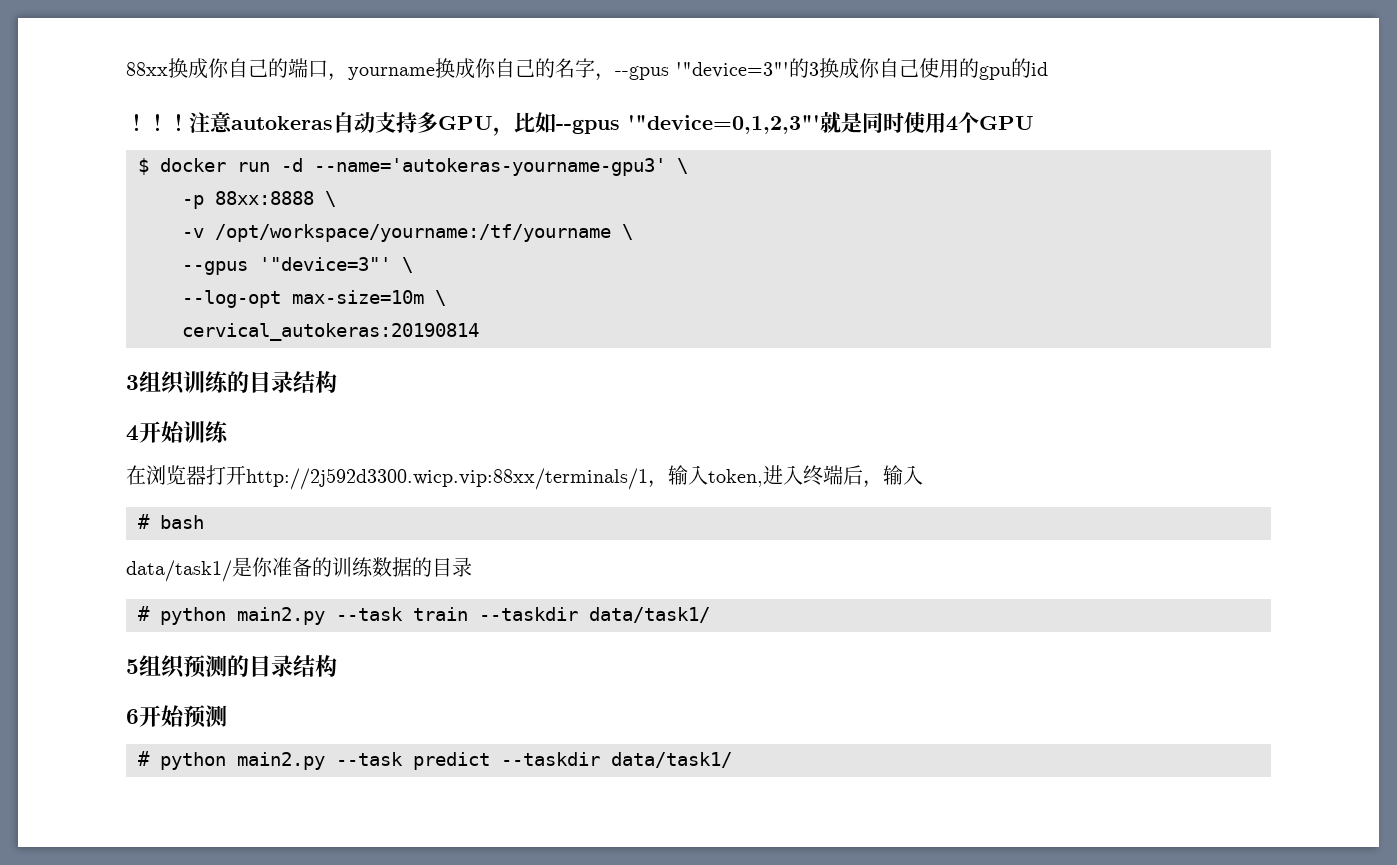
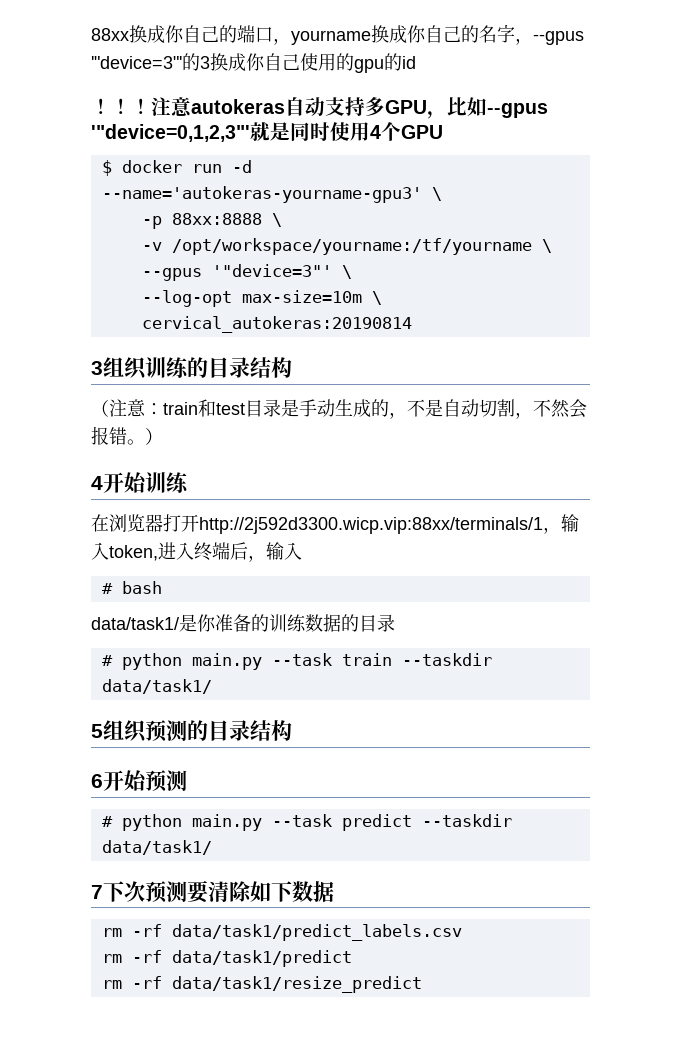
+ （注意：train和test目录是手动生成的，不是自动切割，不然会报错。）
- # python main2.py --task train --taskdir data/task1/
+ # python main.py --task train --taskdir data/task1/
- # python main2.py --task predict --taskdir data/task1/
+ # python main.py --task predict --taskdir data/task1/
+ 7下次预测要清除如下数据
+ rm -rf data/task1/predict_labels.csv
+ rm -rf data/task1/predict
+ rm -rf data/task1/resize_predict

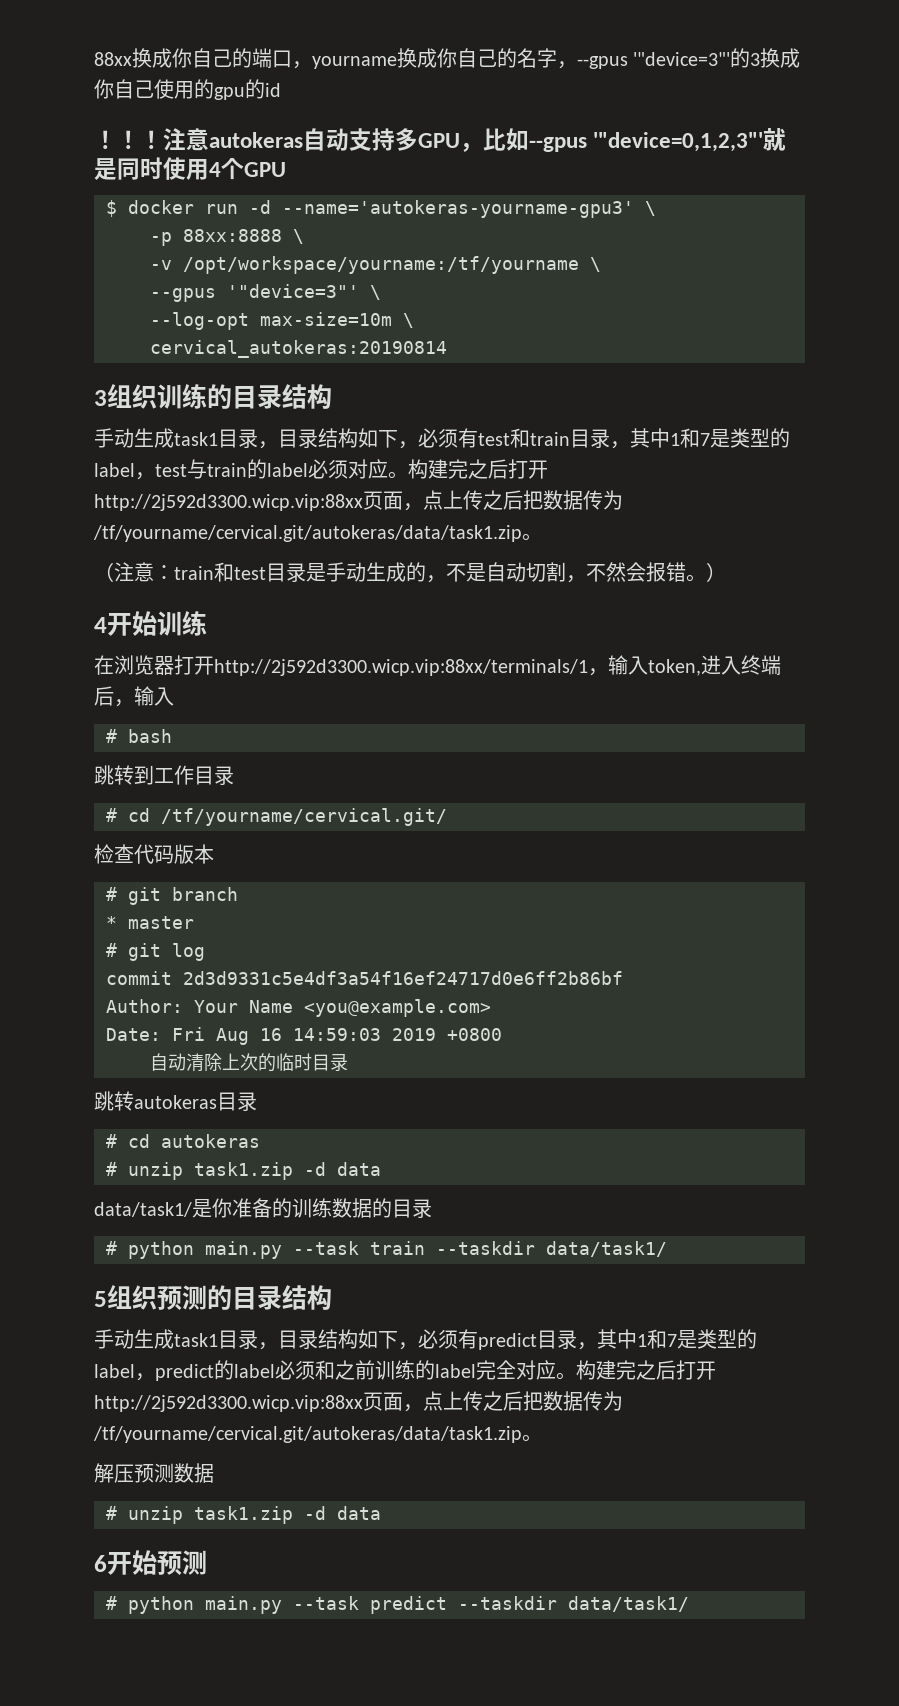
+ 手动生成task1目录，目录结构如下，必须有test和train目录，其中1和7是类型的label，test与train的label必须对应。构建完之后打开http://2j592d3300.wicp.vip:88xx页面，点上传之后把数据传为/tf/yourname/cervical.git/autokeras/data/task1.zip。
+ 跳转到工作目录
+ # cd /tf/yourname/cervical.git/
+ 检查代码版本
+ # git branch
+ * master
+ # git log
+ commit 2d3d9331c5e4df3a54f16ef24717d0e6ff2b86bf
+ Author: Your Name <you@example.com>
+ Date: Fri Aug 16 14:59:03 2019 +0800
+ 自动清除上次的临时目录
+ 跳转autokeras目录
+ # cd autokeras
+ # unzip task1.zip -d data
+ 手动生成task1目录，目录结构如下，必须有predict目录，其中1和7是类型的label，predict的label必须和之前训练的label完全对应。构建完之后打开http://2j592d3300.wicp.vip:88xx页面，点上传之后把数据传为/tf/yourname/cervical.git/autokeras/data/task1.zip。
+ 解压预测数据
+ # unzip task1.zip -d data
- 7下次预测要清除如下数据
- rm -rf data/task1/predict_labels.csv
- rm -rf data/task1/predict
- rm -rf data/task1/resize_predict

